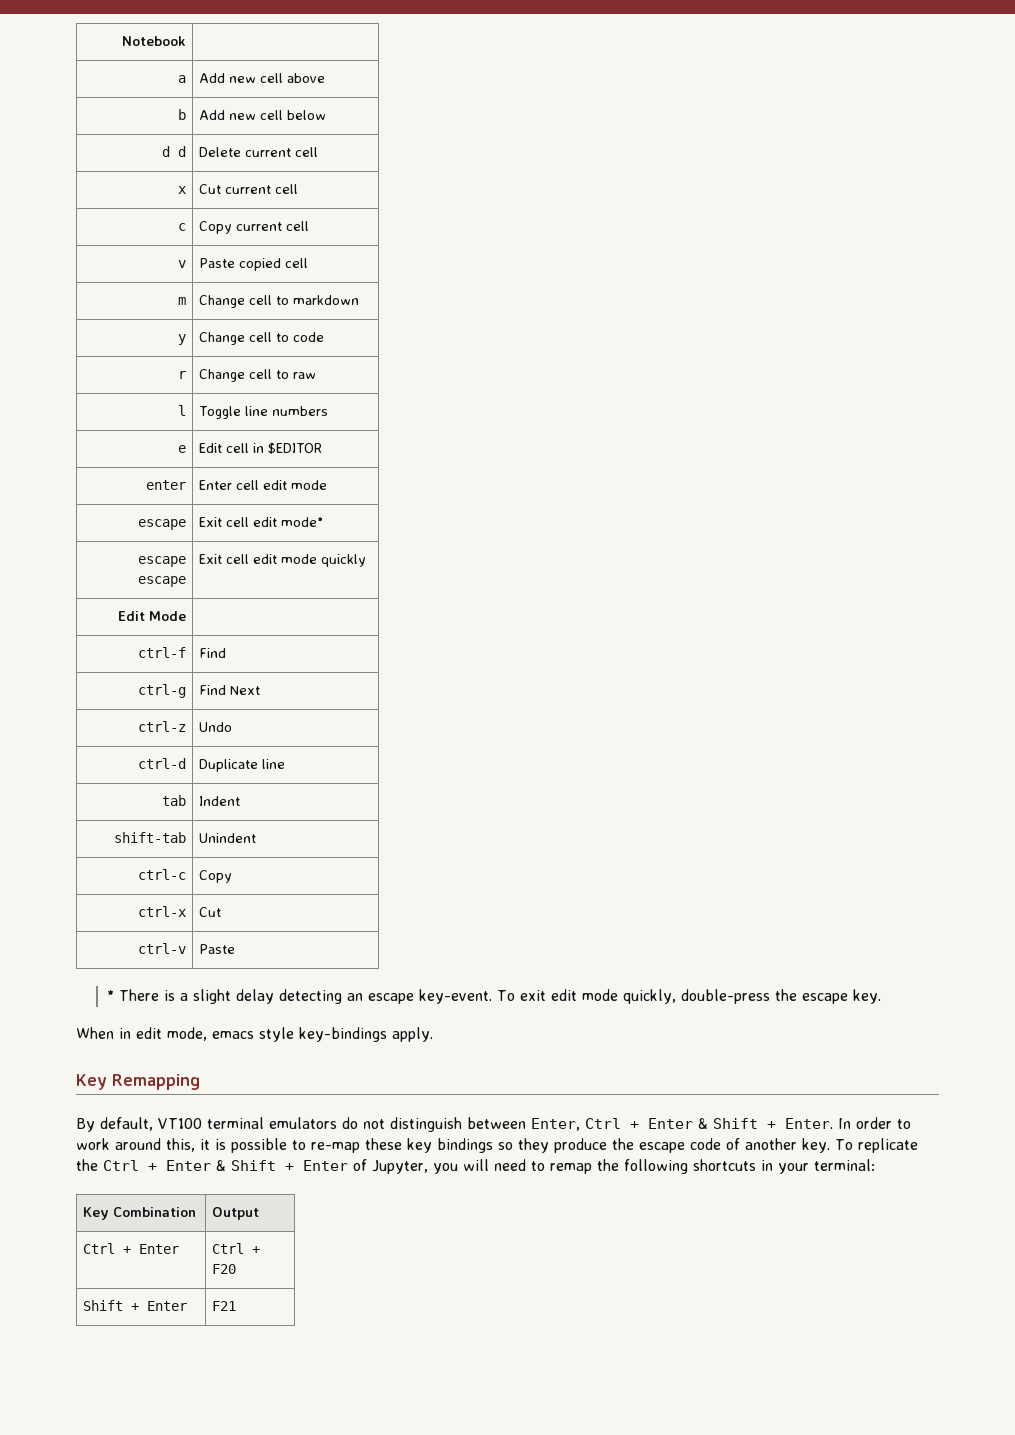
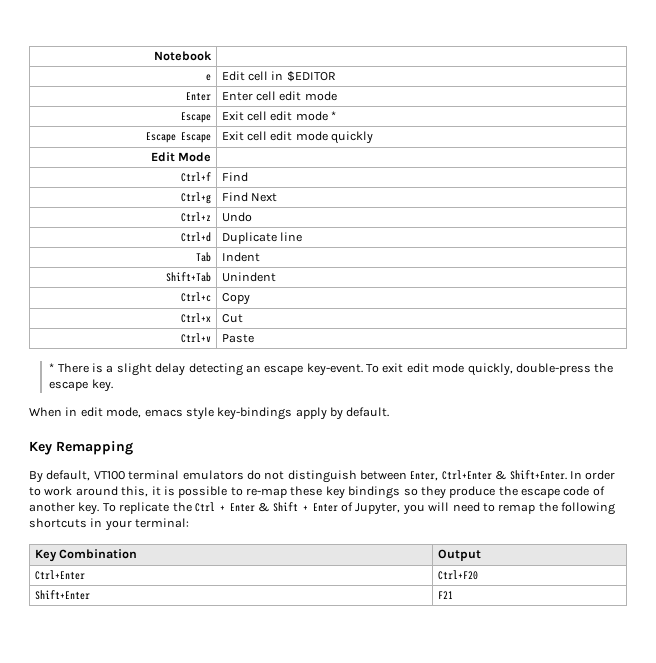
- a | Add new cell above
- b | Add new cell below
- d d | Delete current cell
- x | Cut current cell
- c | Copy current cell
- v | Paste copied cell
- m | Change cell to markdown
- y | Change cell to code
- r | Change cell to raw
- l | Toggle line numbers
- enter | Enter cell edit mode
+ Enter | Enter cell edit mode
- escape | Exit cell edit mode*
- escape escape | Exit cell edit mode quickly
+ Escape | Exit cell edit mode *
+ Escape Escape | Exit cell edit mode quickly
- ctrl-f | Find
+ Ctrl+f | Find
- ctrl-g | Find Next
+ Ctrl+g | Find Next
- ctrl-z | Undo
+ Ctrl+z | Undo
- ctrl-d | Duplicate line
+ Ctrl+d | Duplicate line
- tab | Indent
+ Tab | Indent
- shift-tab | Unindent
+ Shift+Tab | Unindent
- ctrl-c | Copy
+ Ctrl+c | Copy
- ctrl-x | Cut
+ Ctrl+x | Cut
- ctrl-v | Paste
+ Ctrl+v | Paste
- When in edit mode, emacs style key-bindings apply.
+ When in edit mode, emacs style key-bindings apply by default.
- By default, VT100 terminal emulators do not distinguish between Enter, Ctrl + Enter & Shift + Enter.
+ By default, VT100 terminal emulators do not distinguish between Enter, Ctrl+Enter & Shift+Enter.
- Ctrl + Enter | Ctrl + F20
- Shift + Enter | F21
+ Ctrl+Enter | Ctrl+F20
+ Shift+Enter | F21

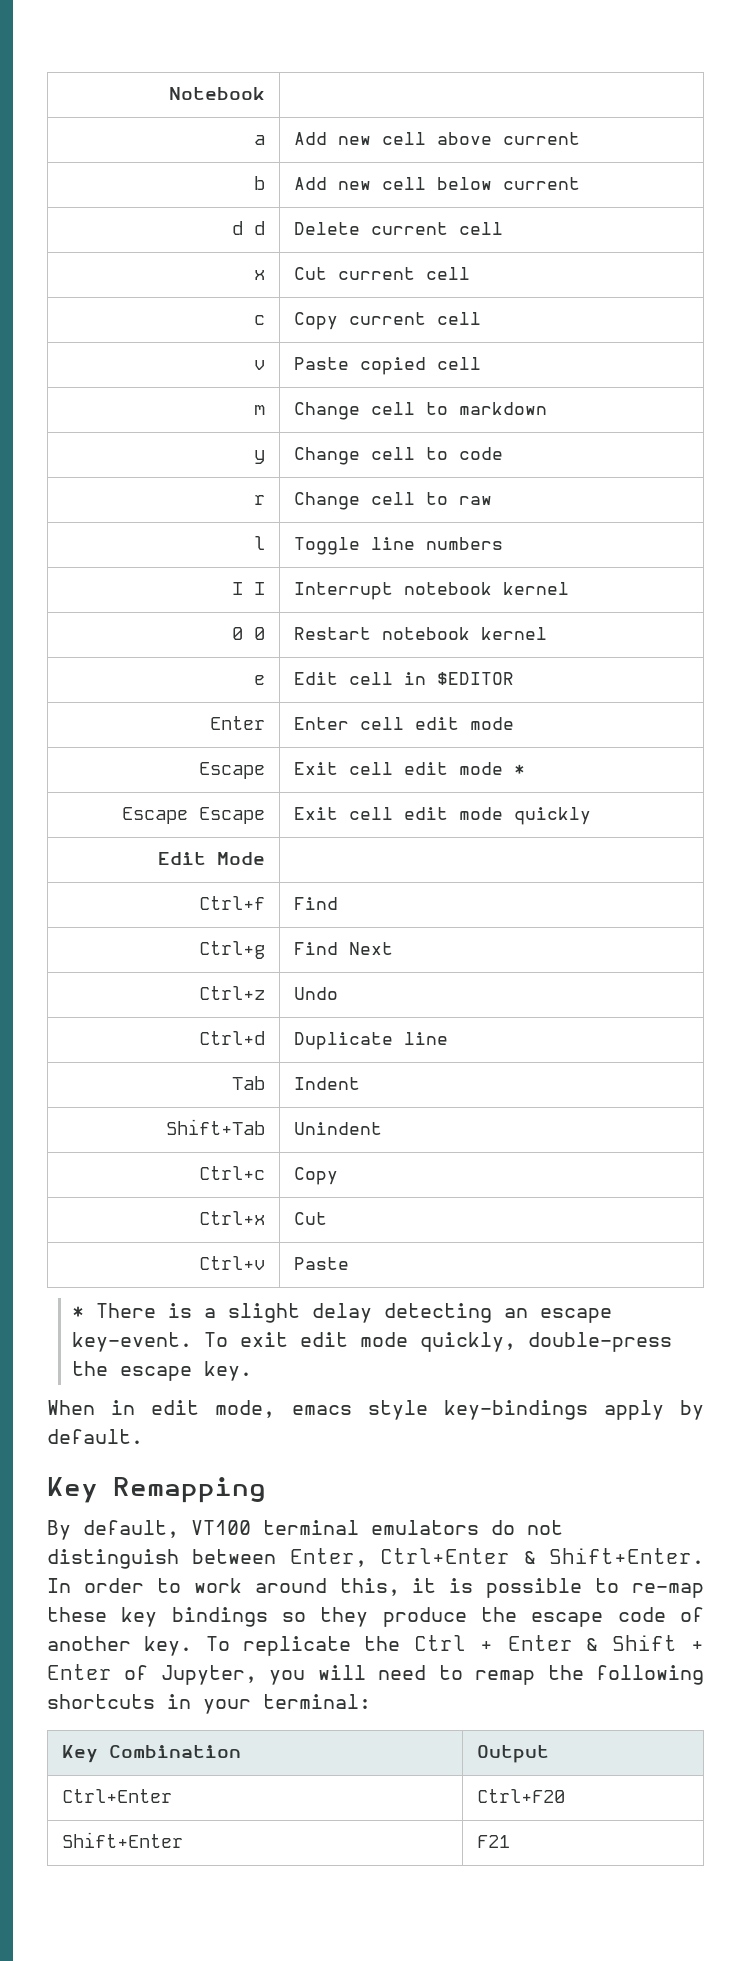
+ a | Add new cell above current
+ b | Add new cell below current
+ d d | Delete current cell
+ x | Cut current cell
+ c | Copy current cell
+ v | Paste copied cell
+ m | Change cell to markdown
+ y | Change cell to code
+ r | Change cell to raw
+ l | Toggle line numbers
+ I I | Interrupt notebook kernel
+ 0 0 | Restart notebook kernel

